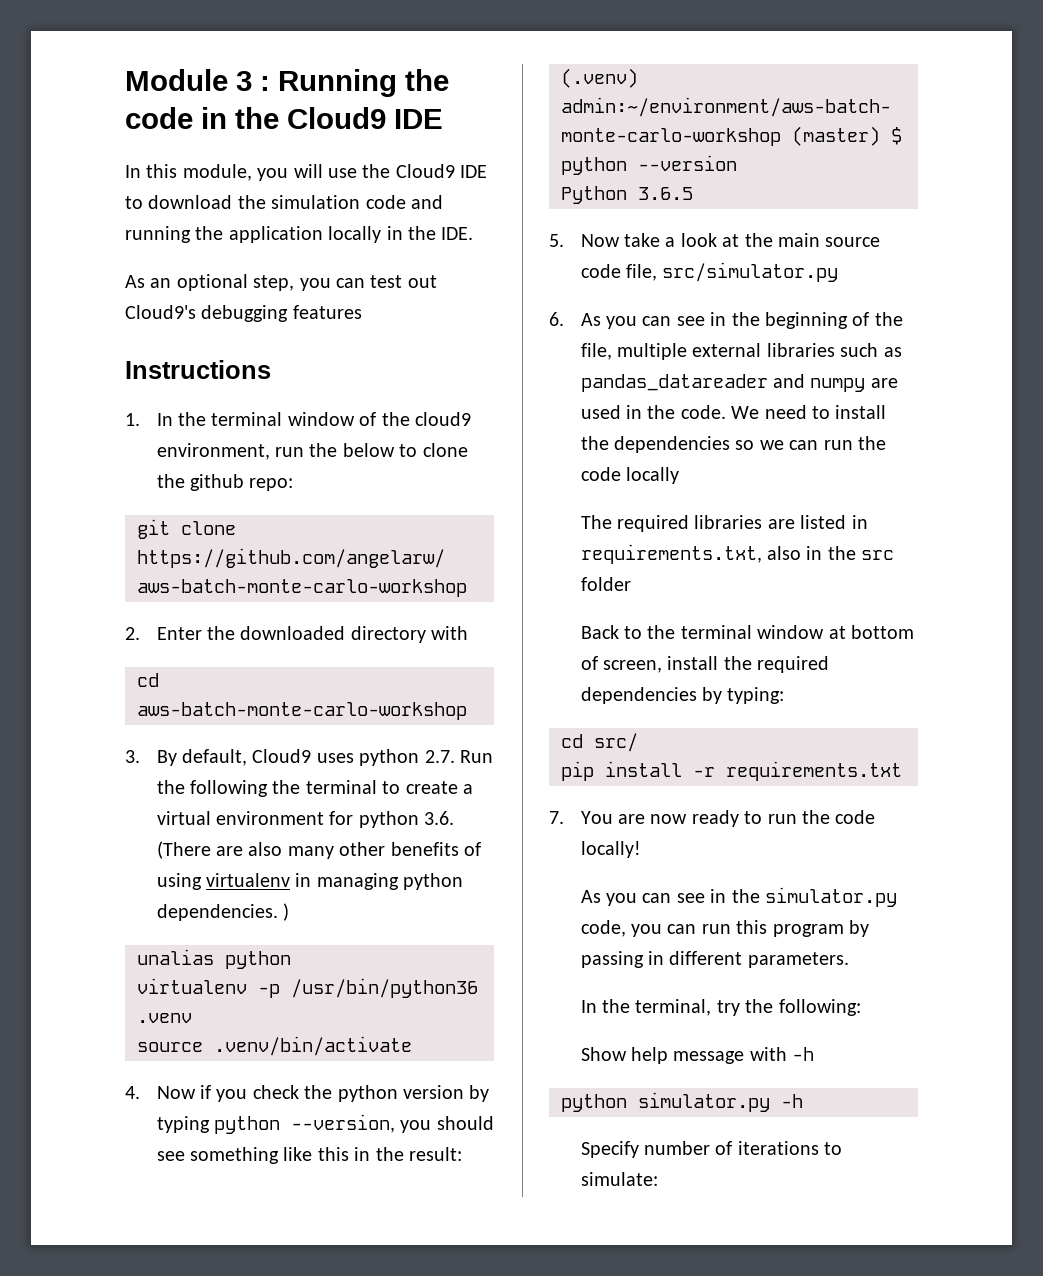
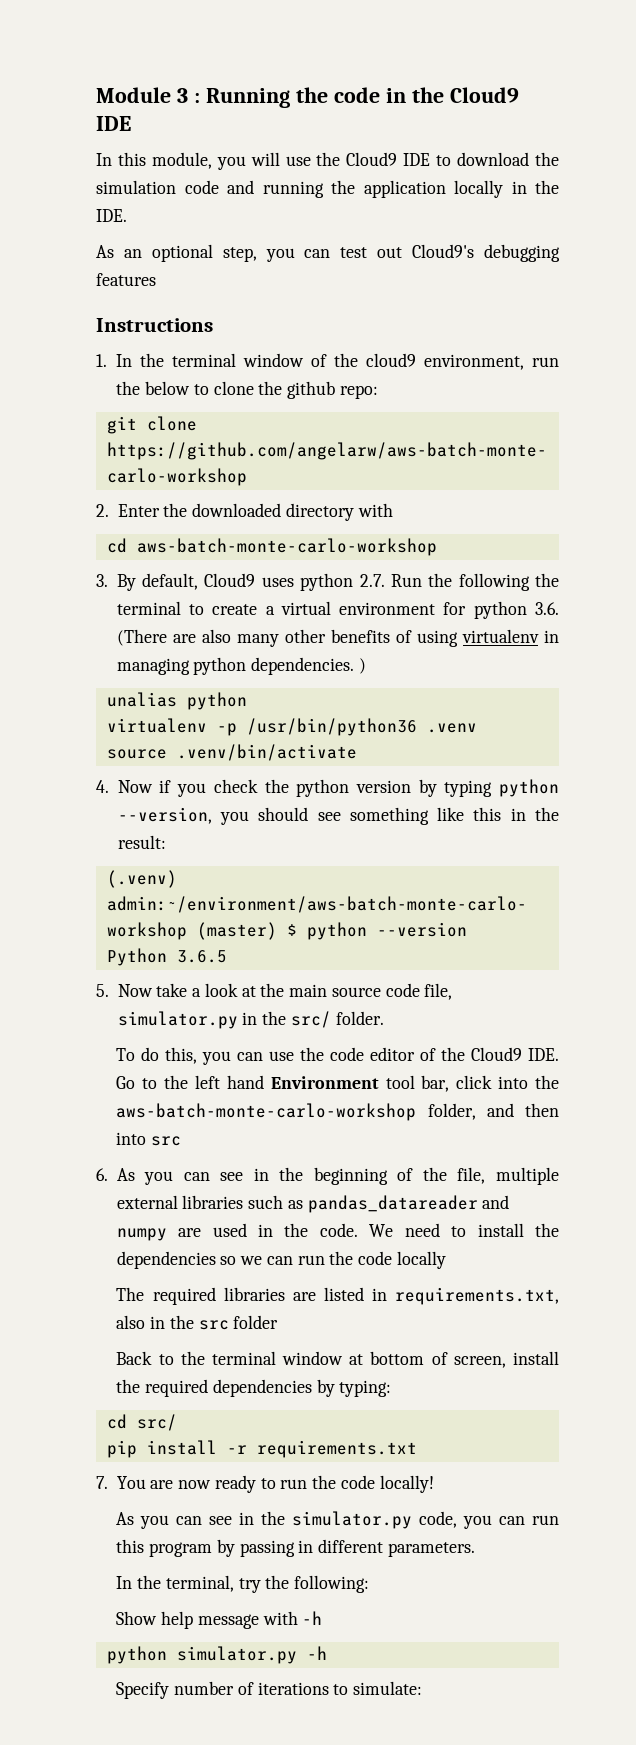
- 5. Now take a look at the main source code file, src/simulator.py
+ 5. Now take a look at the main source code file, simulator.py in the src/ folder.
+ To do this, you can use the code editor of the Cloud9 IDE. Go to the left hand Environment tool bar, click into the aws-batch-monte-carlo-workshop folder, and then into src

